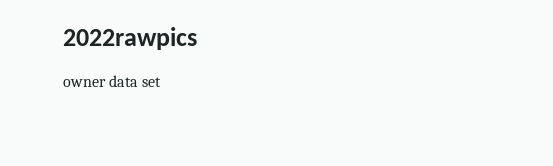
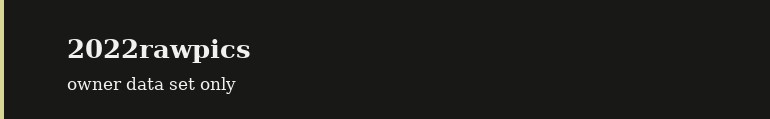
- owner data set
+ owner data set only

